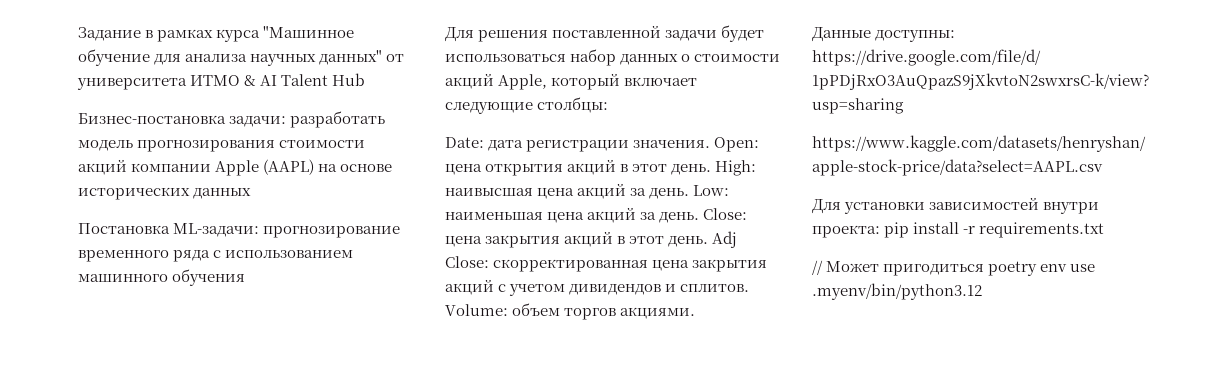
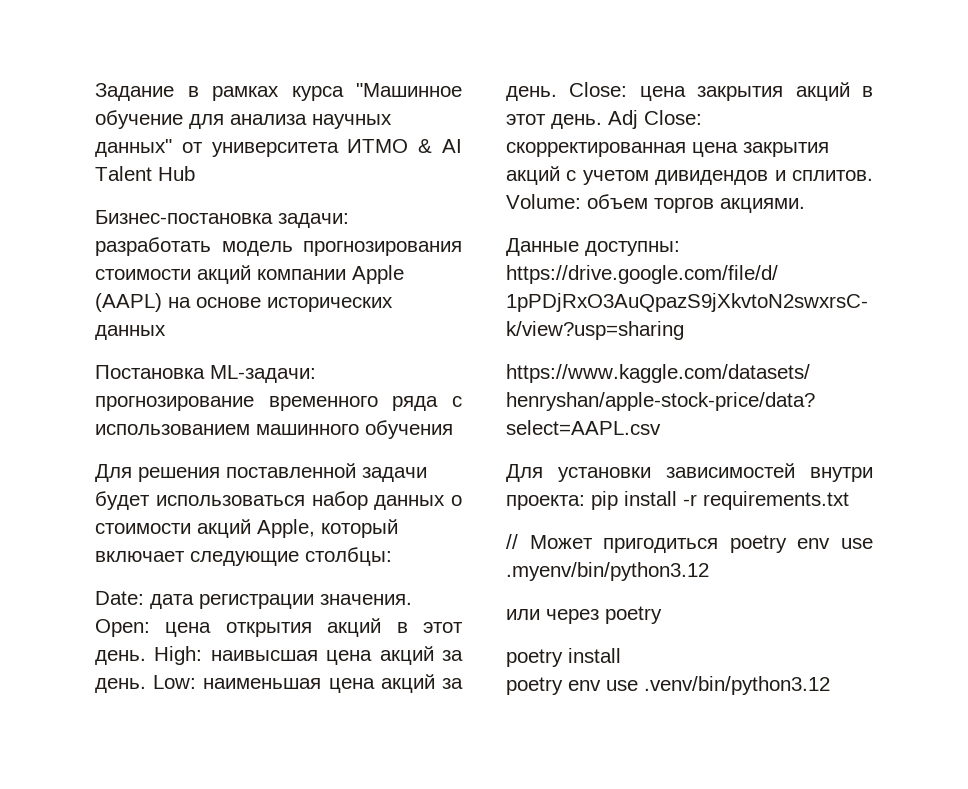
+ или через poetry
+ poetry install
+ poetry env use .venv/bin/python3.12

